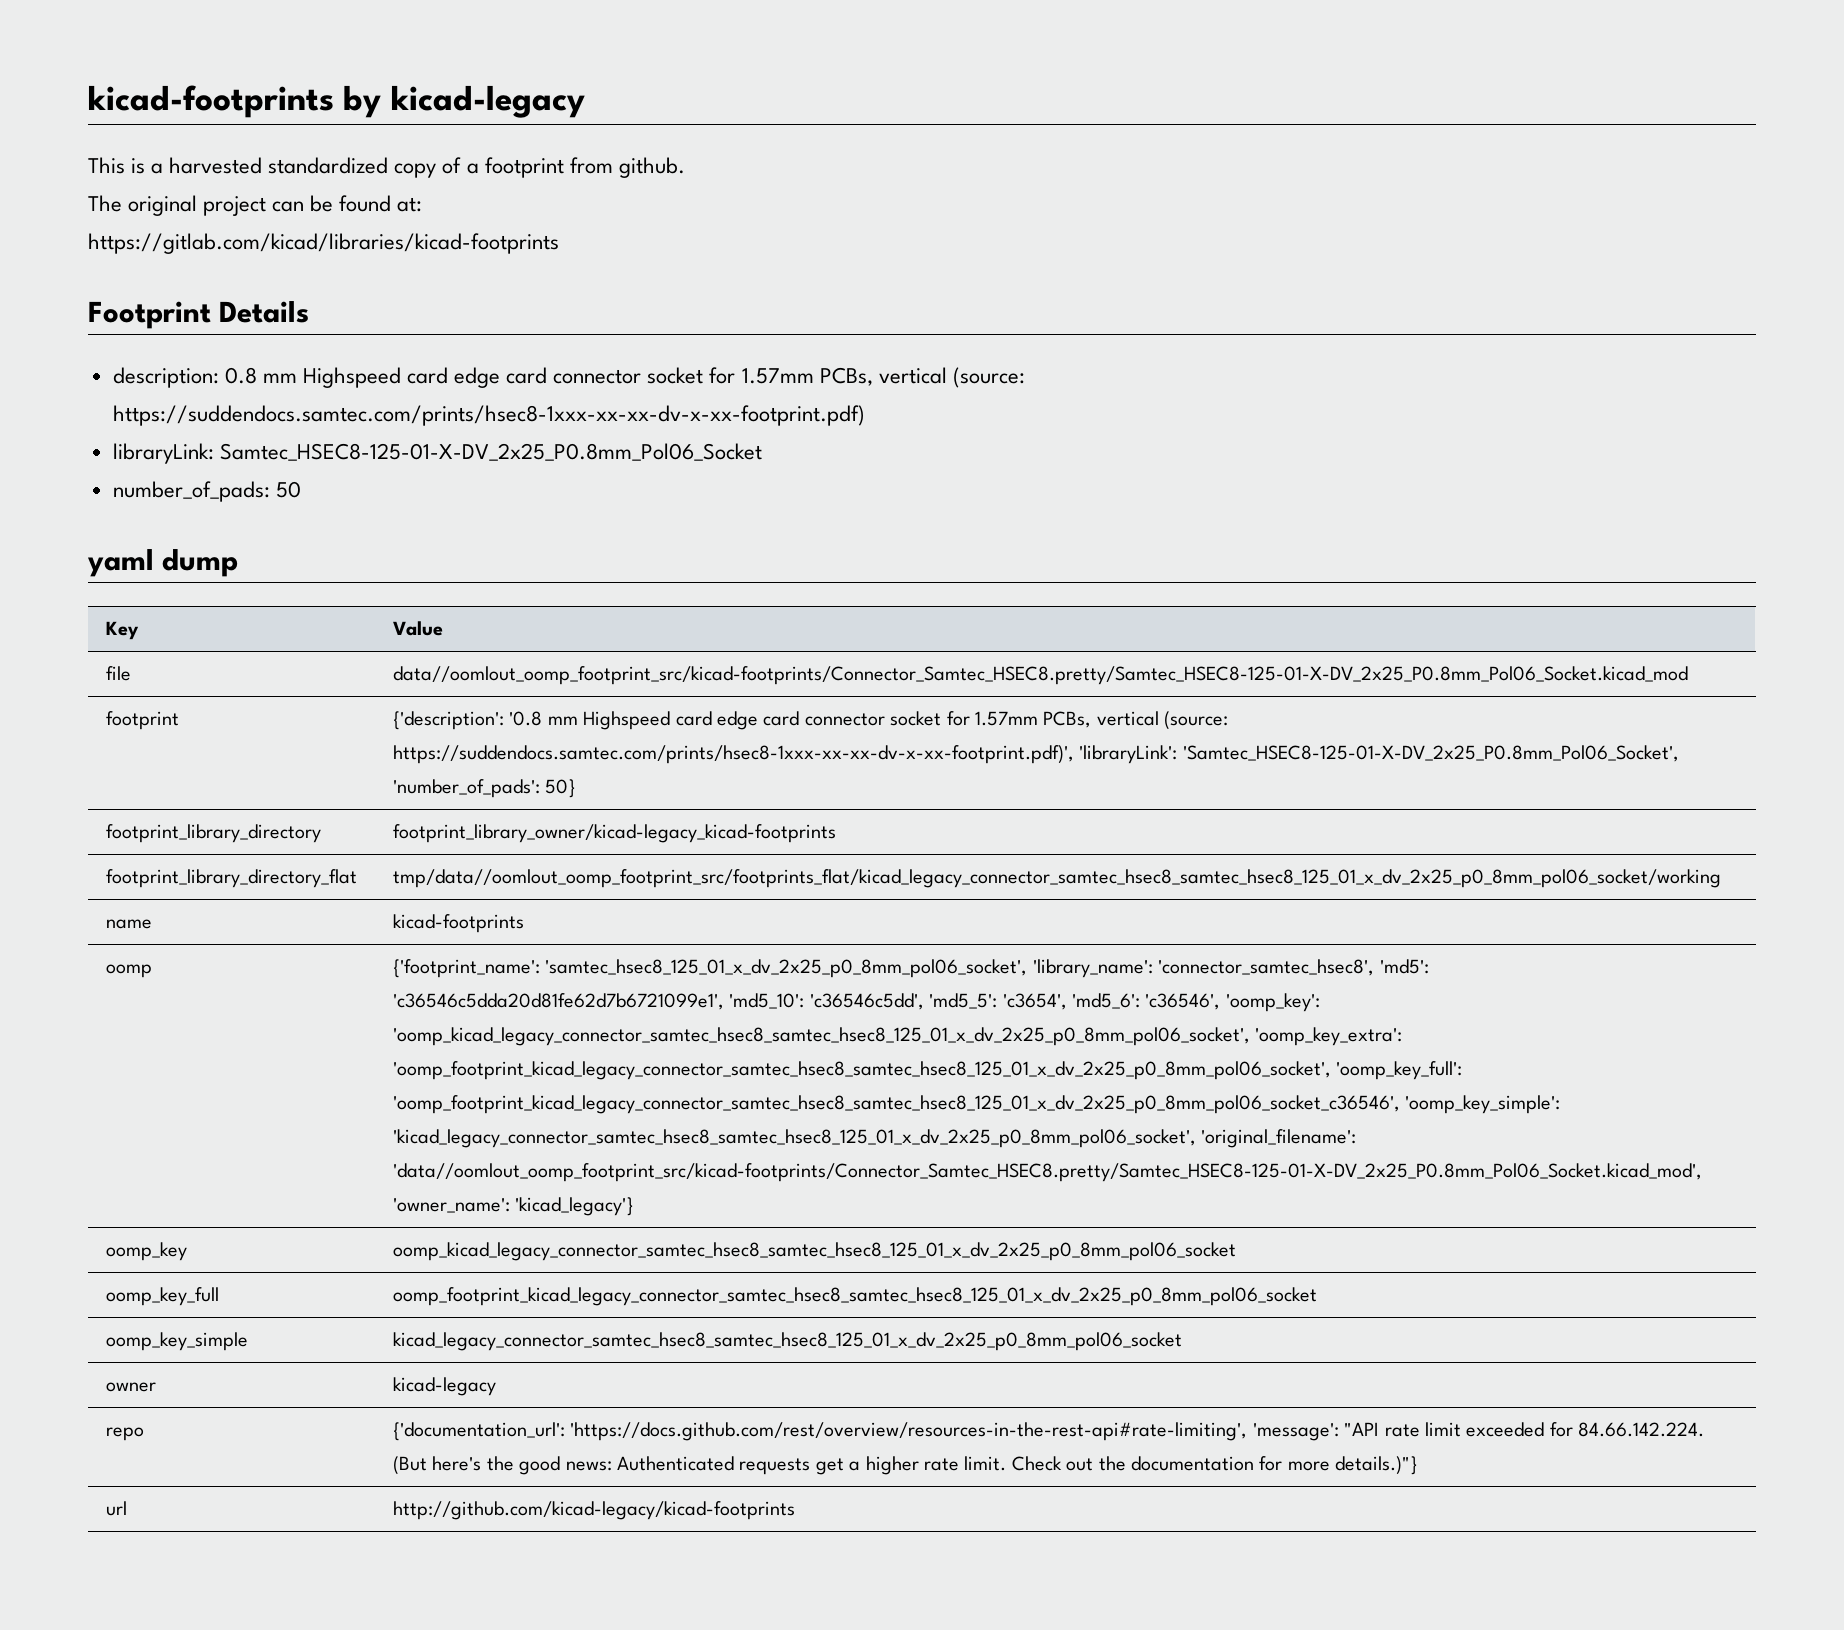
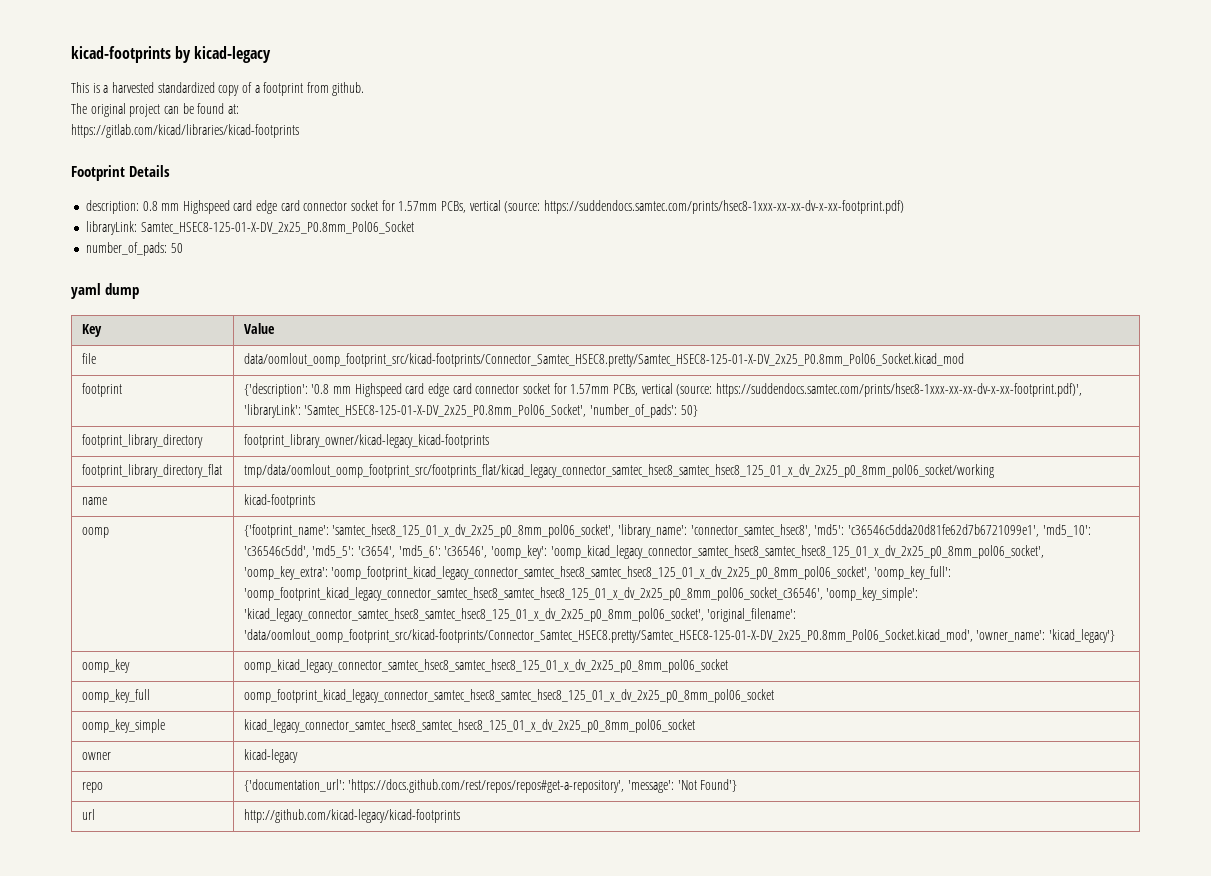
- file | data//oomlout_oomp_footprint_src/kicad-footprints/Connector_Samtec_HSEC8.pretty/Samtec_HSEC8-125-01-X-DV_2x25_P0.8mm_Pol06_Socket.kicad_mod
+ file | data/oomlout_oomp_footprint_src/kicad-footprints/Connector_Samtec_HSEC8.pretty/Samtec_HSEC8-125-01-X-DV_2x25_P0.8mm_Pol06_Socket.kicad_mod
- footprint_library_directory_flat | tmp/data//oomlout_oomp_footprint_src/footprints_flat/kicad_legacy_connector_samtec_hsec8_samtec_hsec8_125_01_x_dv_2x25_p0_8mm_pol06_socket/working
+ footprint_library_directory_flat | tmp/data/oomlout_oomp_footprint_src/footprints_flat/kicad_legacy_connector_samtec_hsec8_samtec_hsec8_125_01_x_dv_2x25_p0_8mm_pol06_socket/working
- oomp | {'footprint_name': 'samtec_hsec8_125_01_x_dv_2x25_p0_8mm_pol06_socket', 'library_name': 'connector_samtec_hsec8', 'md5': 'c36546c5dda20d81fe62d7b6721099e1', 'md5_10': 'c36546c5dd', 'md5_5': 'c3654', 'md5_6': 'c36546', 'oomp_key': 'oomp_kicad_legacy_connector_samtec_hsec8_samtec_hsec8_125_01_x_dv_2x25_p0_8mm_pol06_socket', 'oomp_key_extra': 'oomp_footprint_kicad_legacy_connector_samtec_hsec8_samtec_hsec8_125_01_x_dv_2x25_p0_8mm_pol06_socket', 'oomp_key_full': 'oomp_footprint_kicad_legacy_connector_samtec_hsec8_samtec_hsec8_125_01_x_dv_2x25_p0_8mm_pol06_socket_c36546', 'oomp_key_simple': 'kicad_legacy_connector_samtec_hsec8_samtec_hsec8_125_01_x_dv_2x25_p0_8mm_pol06_socket', 'original_filename': 'data//oomlout_oomp_footprint_src/kicad-footprints/Connector_Samtec_HSEC8.pretty/Samtec_HSEC8-125-01-X-DV_2x25_P0.8mm_Pol06_Socket.kicad_mod', 'owner_name': 'kicad_legacy'}
+ oomp | {'footprint_name': 'samtec_hsec8_125_01_x_dv_2x25_p0_8mm_pol06_socket', 'library_name': 'connector_samtec_hsec8', 'md5': 'c36546c5dda20d81fe62d7b6721099e1', 'md5_10': 'c36546c5dd', 'md5_5': 'c3654', 'md5_6': 'c36546', 'oomp_key': 'oomp_kicad_legacy_connector_samtec_hsec8_samtec_hsec8_125_01_x_dv_2x25_p0_8mm_pol06_socket', 'oomp_key_extra': 'oomp_footprint_kicad_legacy_connector_samtec_hsec8_samtec_hsec8_125_01_x_dv_2x25_p0_8mm_pol06_socket', 'oomp_key_full': 'oomp_footprint_kicad_legacy_connector_samtec_hsec8_samtec_hsec8_125_01_x_dv_2x25_p0_8mm_pol06_socket_c36546', 'oomp_key_simple': 'kicad_legacy_connector_samtec_hsec8_samtec_hsec8_125_01_x_dv_2x25_p0_8mm_pol06_socket', 'original_filename': 'data/oomlout_oomp_footprint_src/kicad-footprints/Connector_Samtec_HSEC8.pretty/Samtec_HSEC8-125-01-X-DV_2x25_P0.8mm_Pol06_Socket.kicad_mod', 'owner_name': 'kicad_legacy'}
- repo | {'documentation_url': 'https://docs.github.com/rest/overview/resources-in-the-rest-api#rate-limiting', 'message': "API rate limit exceeded for 84.66.142.224. (But here's the good news: Authenticated requests get a higher rate limit. Check out the documentation for more details.)"}
+ repo | {'documentation_url': 'https://docs.github.com/rest/repos/repos#get-a-repository', 'message': 'Not Found'}

